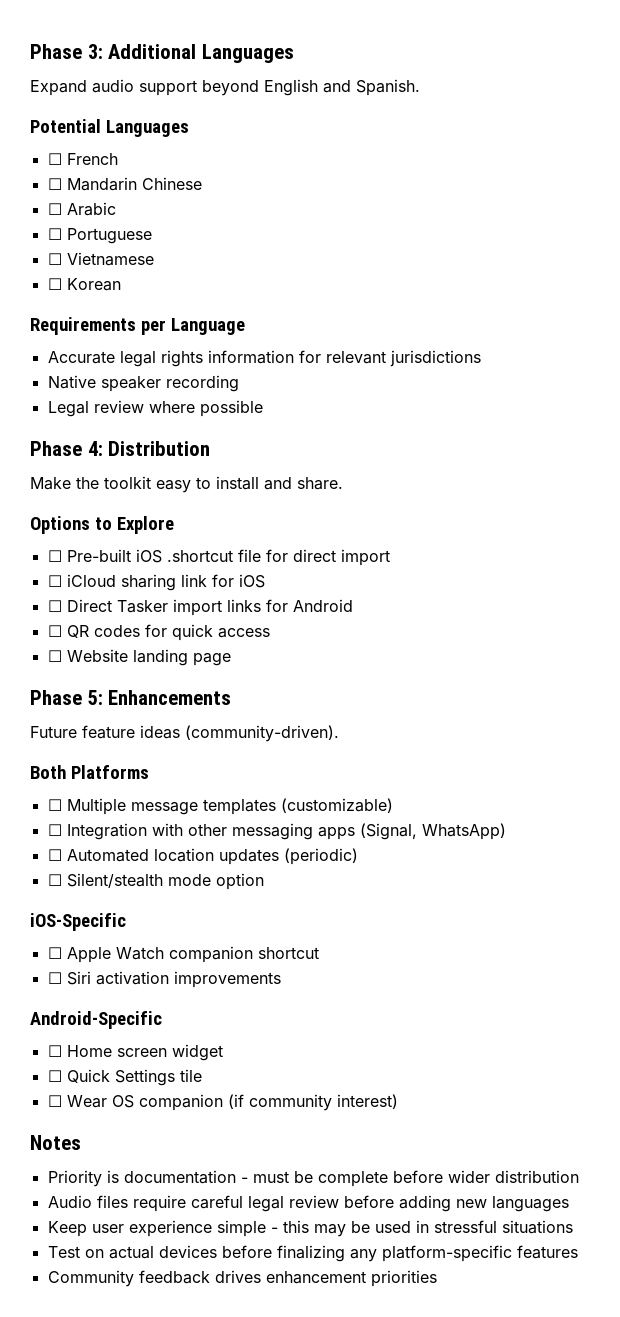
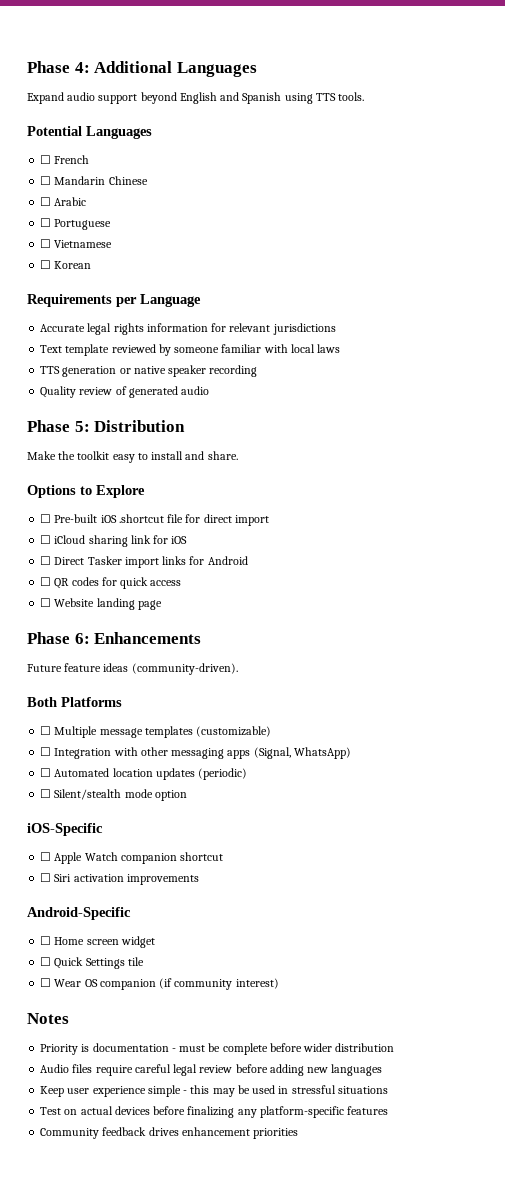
- Phase 3: Additional Languages
+ Phase 4: Additional Languages
- Expand audio support beyond English and Spanish.
+ Expand audio support beyond English and Spanish using TTS tools.
- Native speaker recording
- Legal review where possible
- Phase 4: Distribution
+ Text template reviewed by someone familiar with local laws
+ TTS generation or native speaker recording
+ Quality review of generated audio
+ Phase 5: Distribution
- Phase 5: Enhancements
+ Phase 6: Enhancements

